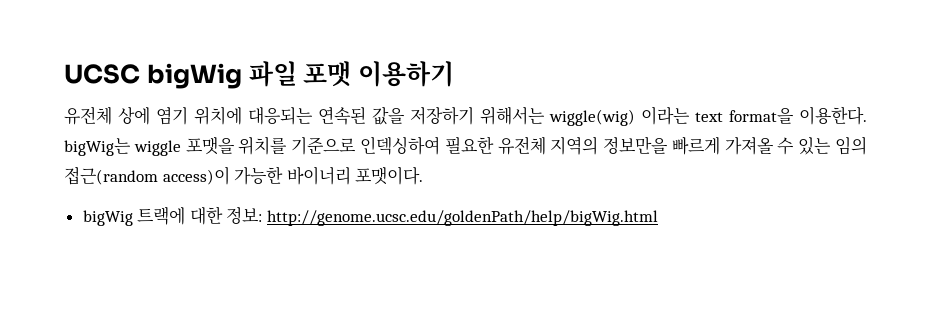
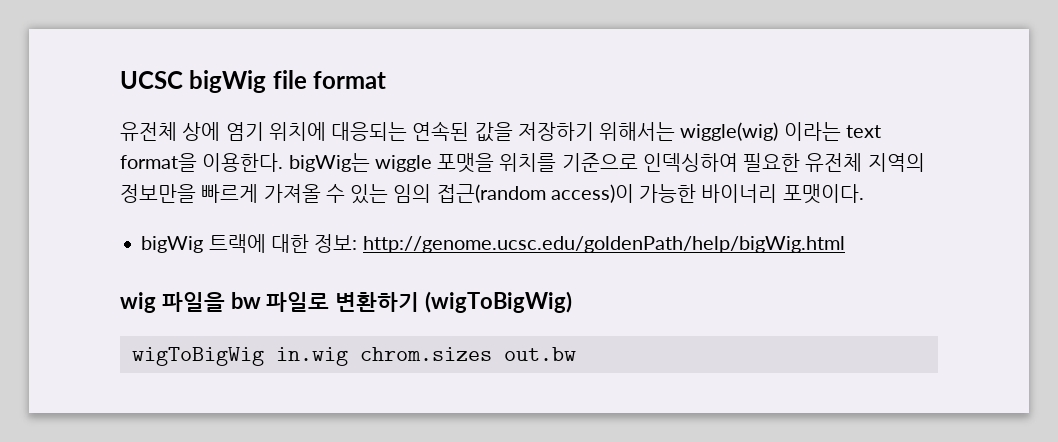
- UCSC bigWig 파일 포맷 이용하기
+ UCSC bigWig file format
+ wig 파일을 bw 파일로 변환하기 (wigToBigWig)
+ wigToBigWig in.wig chrom.sizes out.bw

